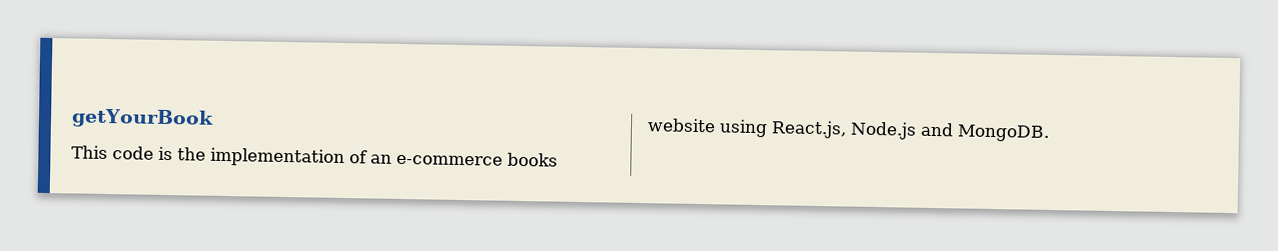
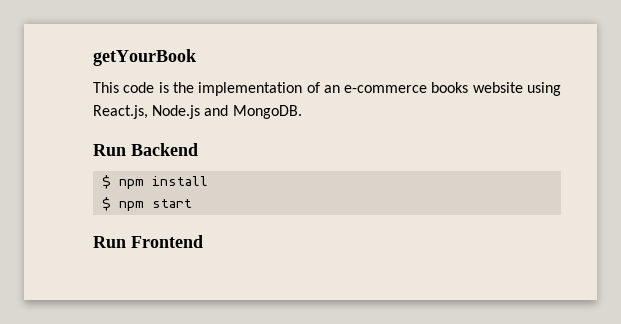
+ Run Backend
+ $ npm install
+ $ npm start
+ Run Frontend

